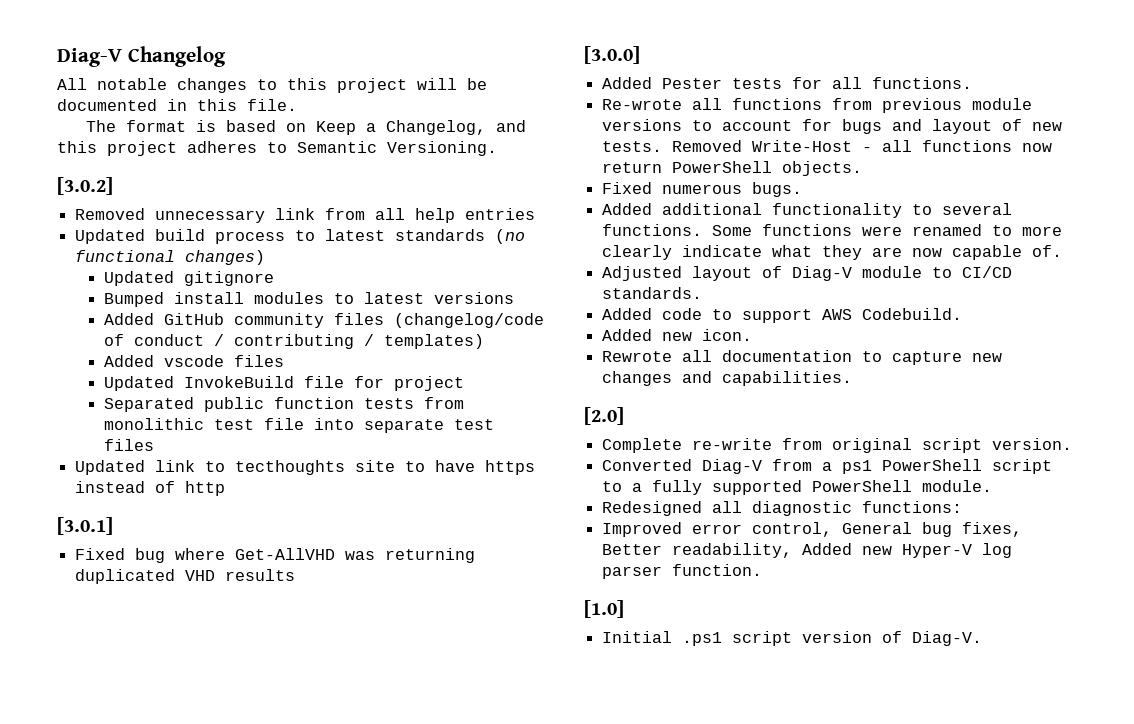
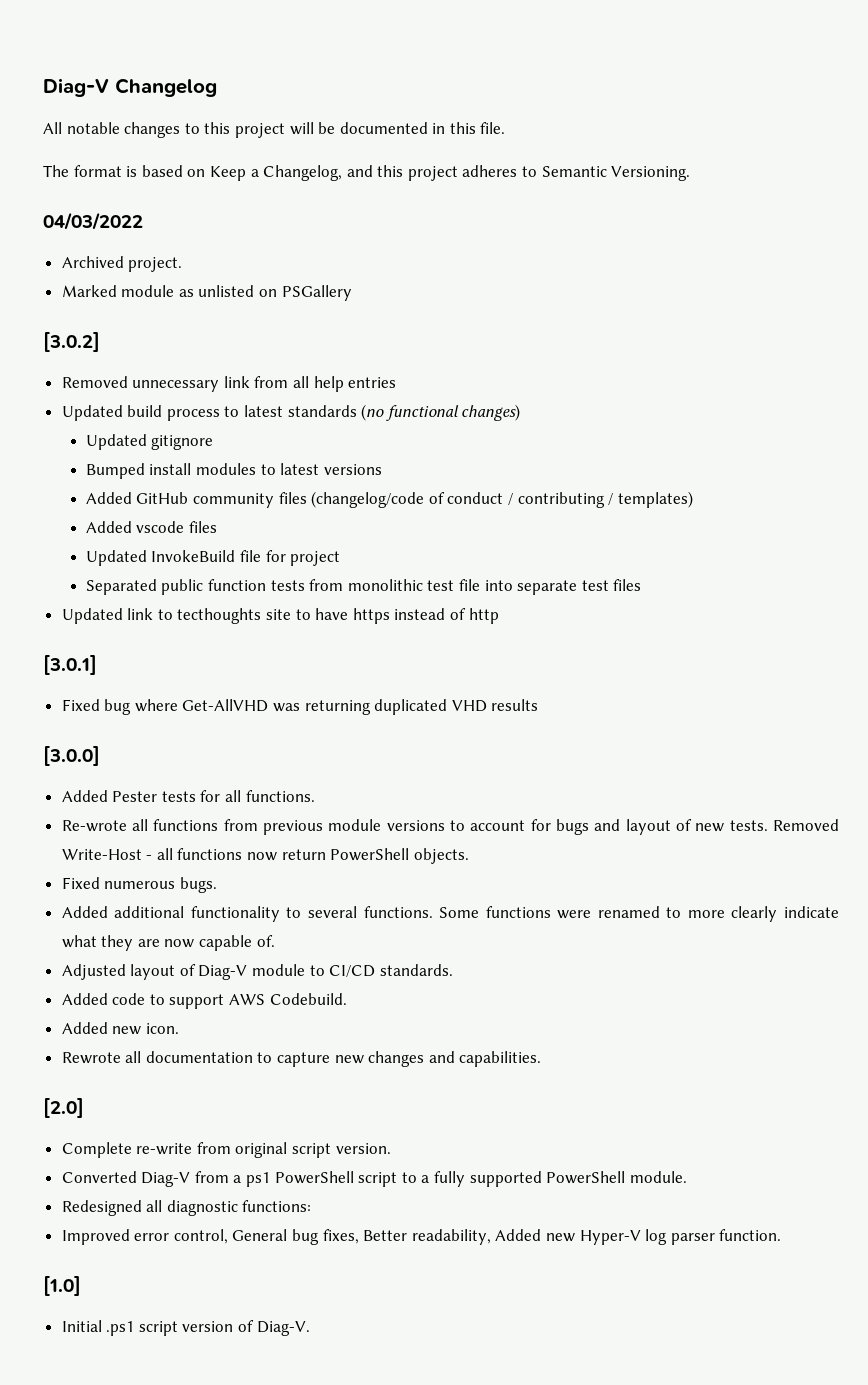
+ 04/03/2022
+ Archived project.
+ Marked module as unlisted on PSGallery

